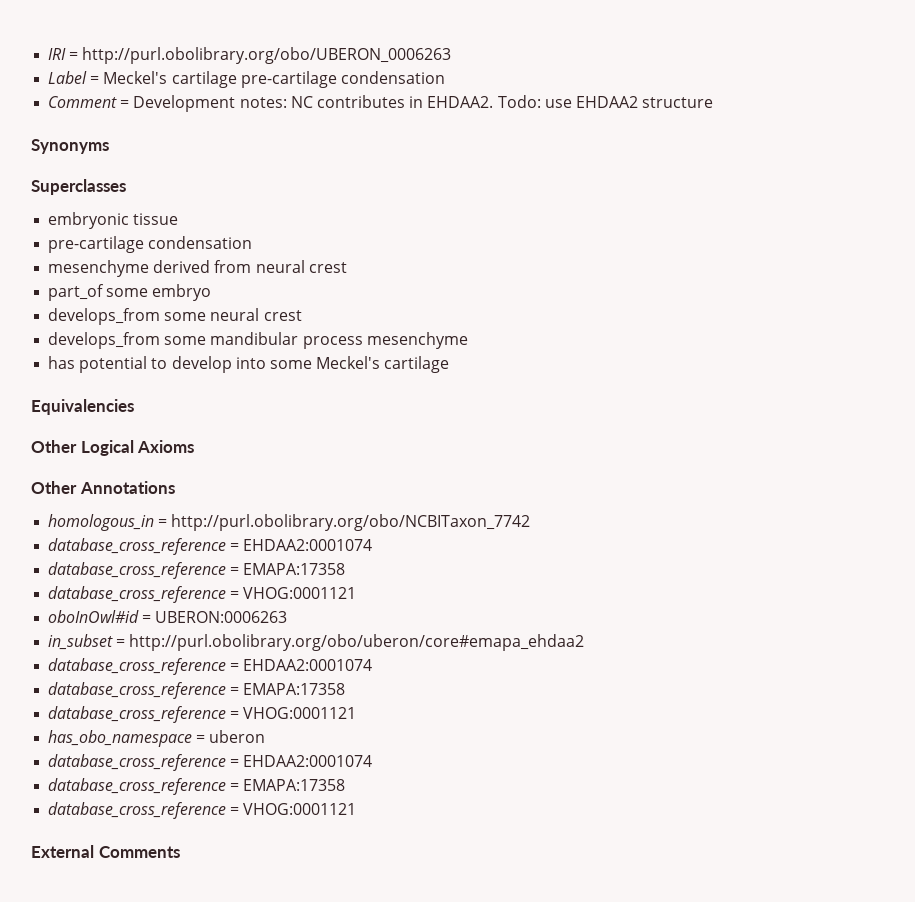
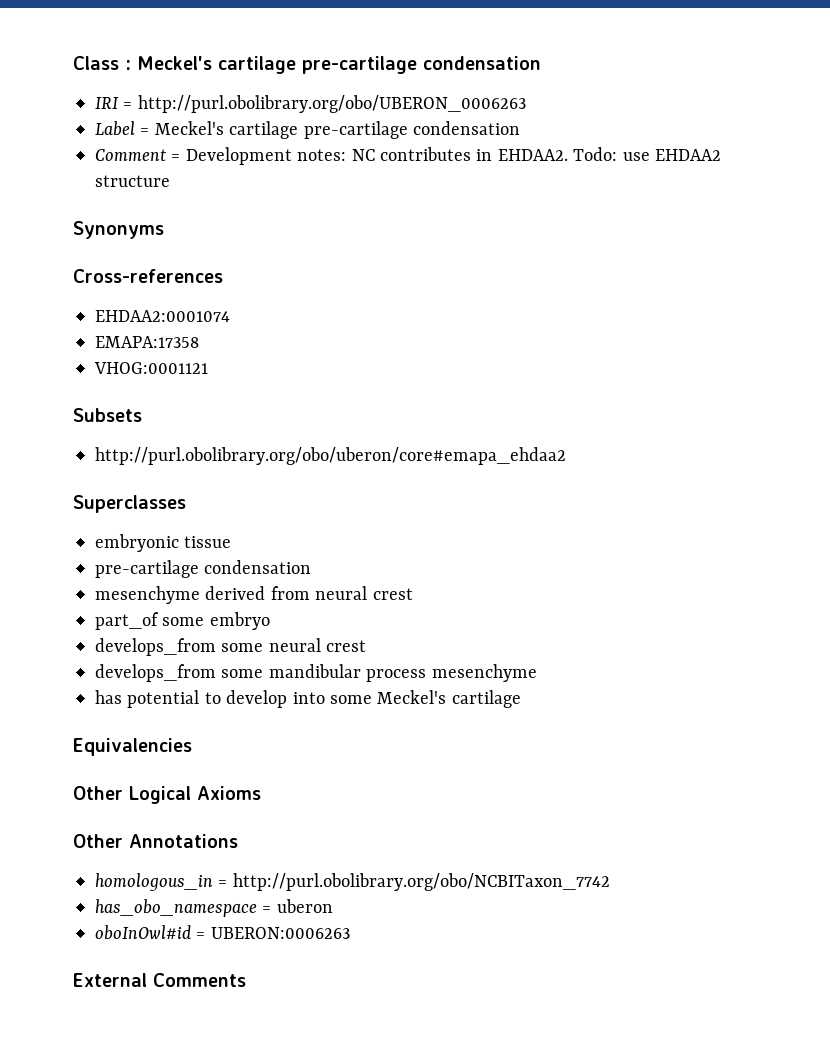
+ Class : Meckel's cartilage pre-cartilage condensation
+ Cross-references
+ EHDAA2:0001074
+ EMAPA:17358
+ VHOG:0001121
+ Subsets
+ http://purl.obolibrary.org/obo/uberon/core#emapa_ehdaa2
  homologous_in = http://purl.obolibrary.org/obo/NCBITaxon_7742
- database_cross_reference = EHDAA2:0001074
- database_cross_reference = EMAPA:17358
- database_cross_reference = VHOG:0001121
+ has_obo_namespace = uberon
  oboInOwl#id = UBERON:0006263
- in_subset = http://purl.obolibrary.org/obo/uberon/core#emapa_ehdaa2
- database_cross_reference = EHDAA2:0001074
- database_cross_reference = EMAPA:17358
- database_cross_reference = VHOG:0001121
- has_obo_namespace = uberon
- database_cross_reference = EHDAA2:0001074
- database_cross_reference = EMAPA:17358
- database_cross_reference = VHOG:0001121

